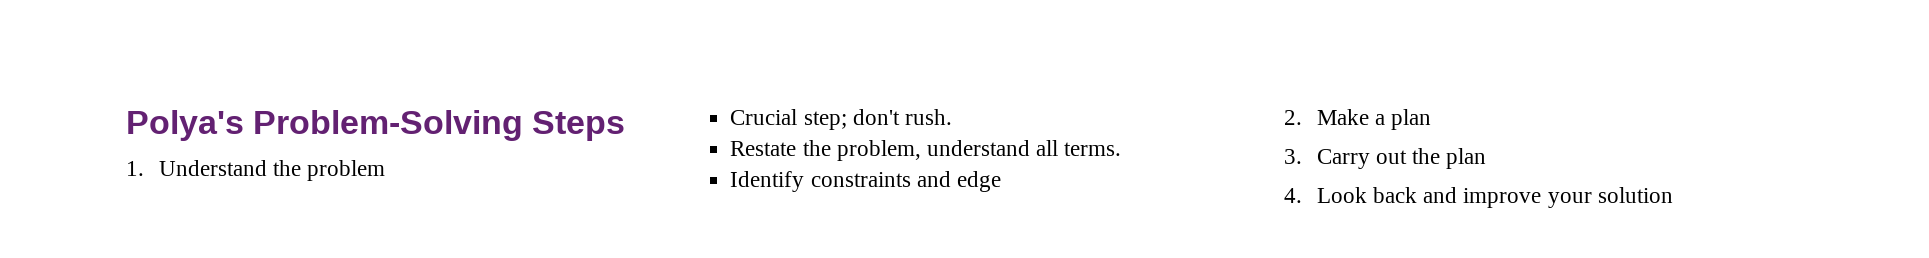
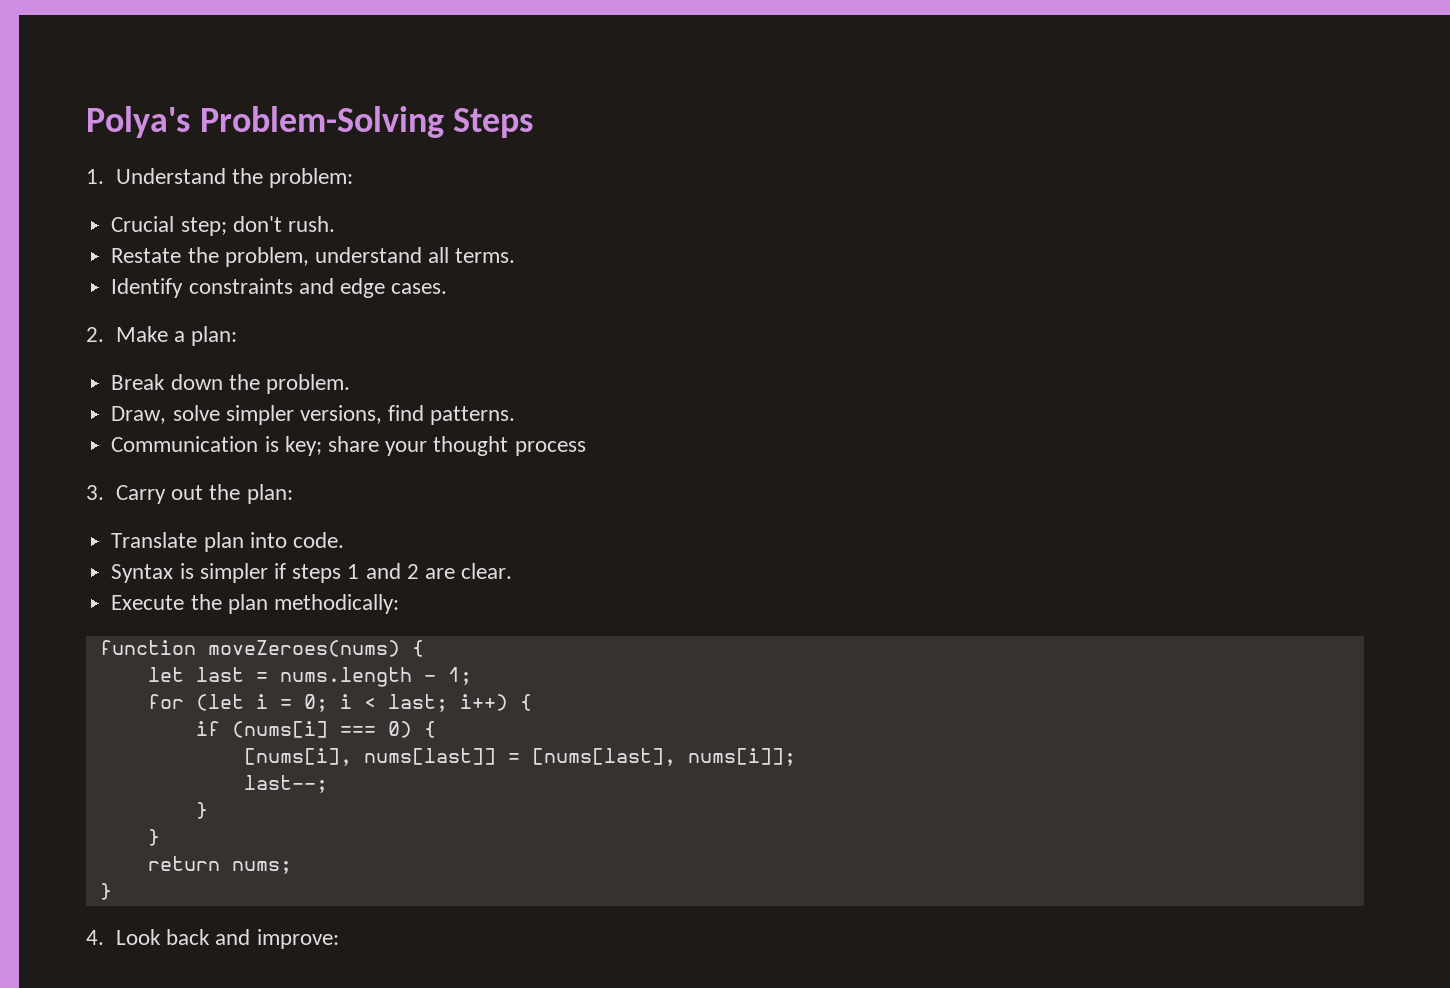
- 1. Understand the problem
+ 1. Understand the problem:
- Identify constraints and edge
+ Identify constraints and edge cases.
- 2. Make a plan
+ 2. Make a plan:
+ Break down the problem.
+ Draw, solve simpler versions, find patterns.
+ Communication is key; share your thought process
- 3. Carry out the plan
+ 3. Carry out the plan:
+ Translate plan into code.
+ Syntax is simpler if steps 1 and 2 are clear.
+ Execute the plan methodically:
+ function moveZeroes(nums) {
+ let last = nums.length - 1;
+ for (let i = 0; i < last; i++) {
+ if (nums[i] === 0) {
+ [nums[i], nums[last]] = [nums[last], nums[i]];
+ last--;
+ }
+ }
+ return nums;
+ }
- 4. Look back and improve your solution
+ 4. Look back and improve:

